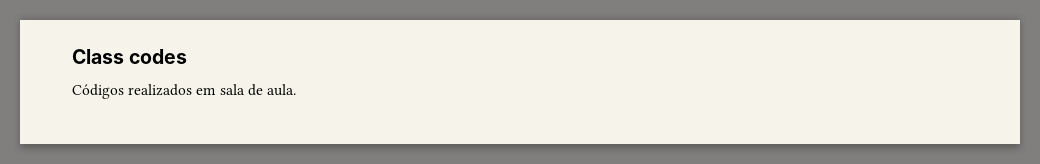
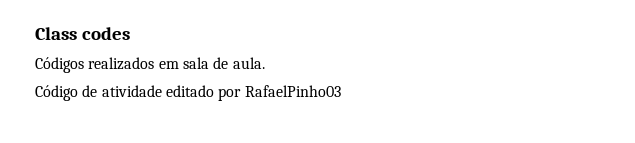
+ Código de atividade editado por RafaelPinho03

